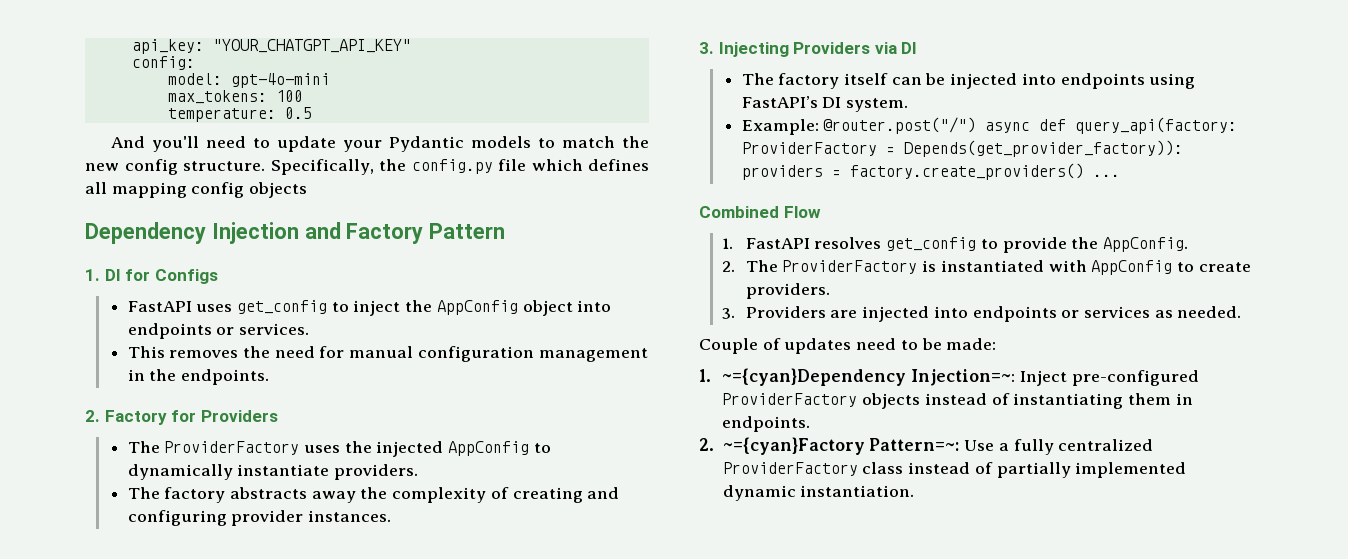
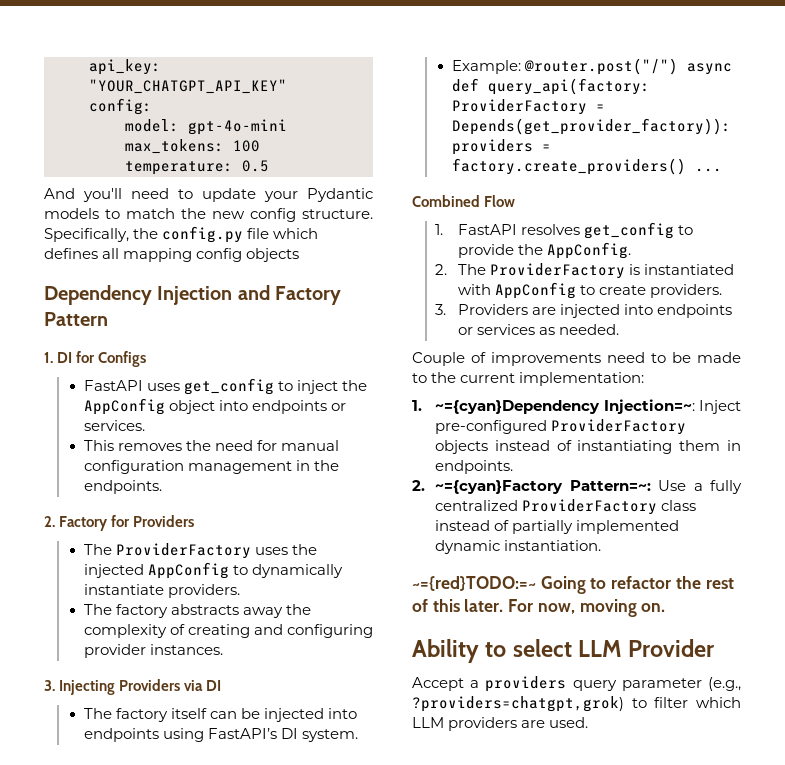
- Couple of updates need to be made:
+ Couple of improvements need to be made to the current implementation:
+ ~={red}TODO:=~ Going to refactor the rest of this later. For now, moving on.
+ Ability to select LLM Provider
+ Accept a providers query parameter (e.g., ?providers=chatgpt,grok) to filter which LLM providers are used.

